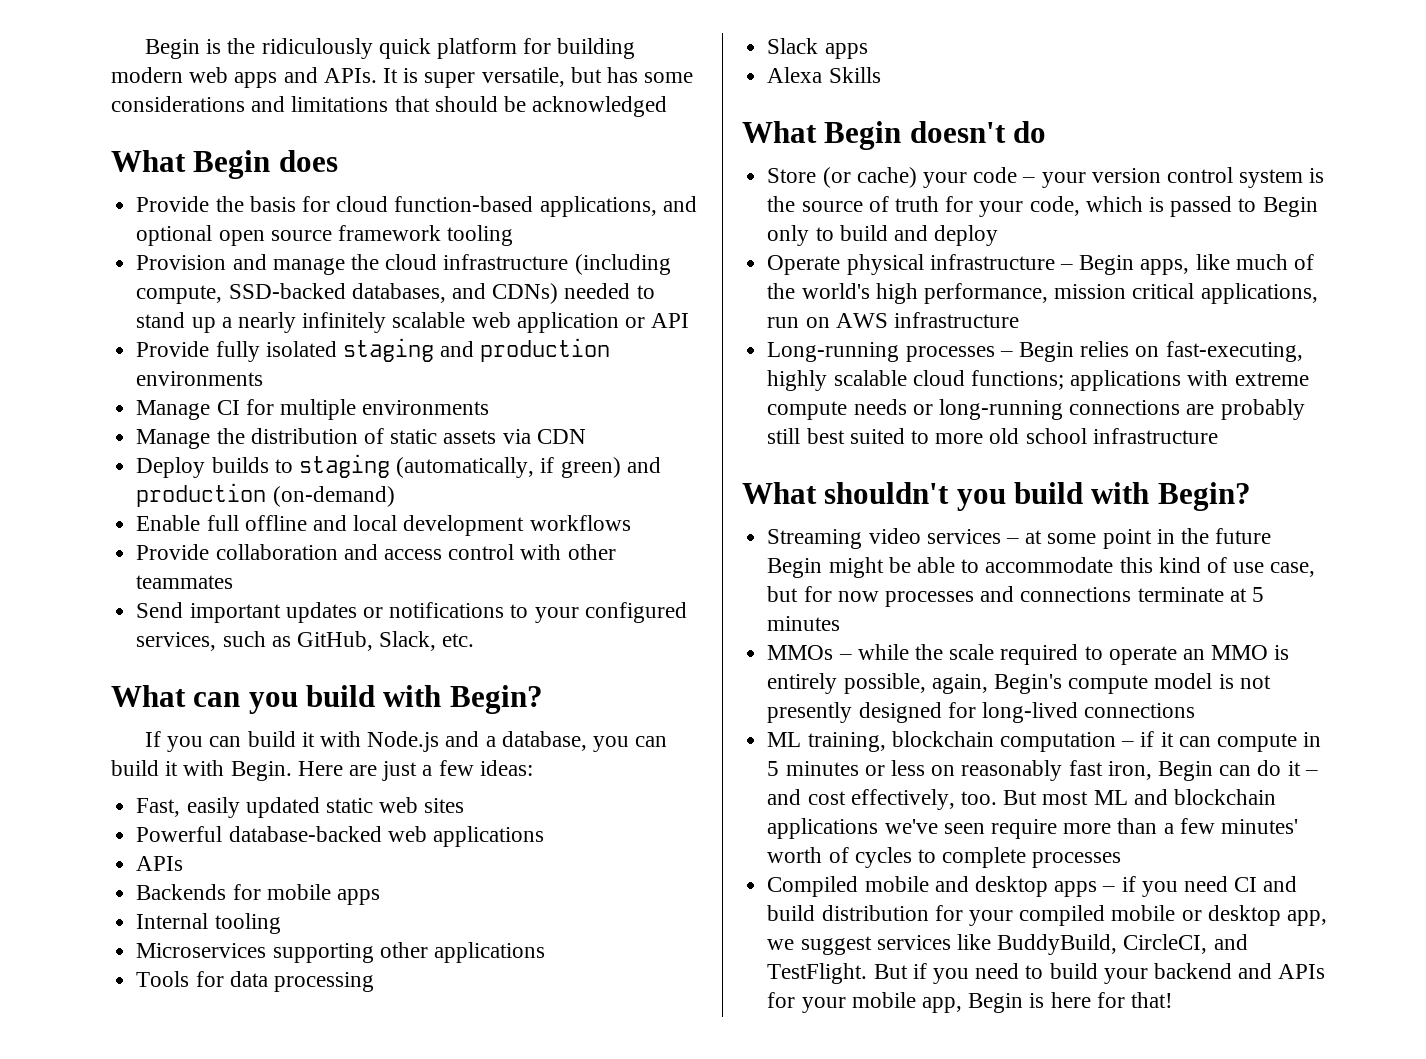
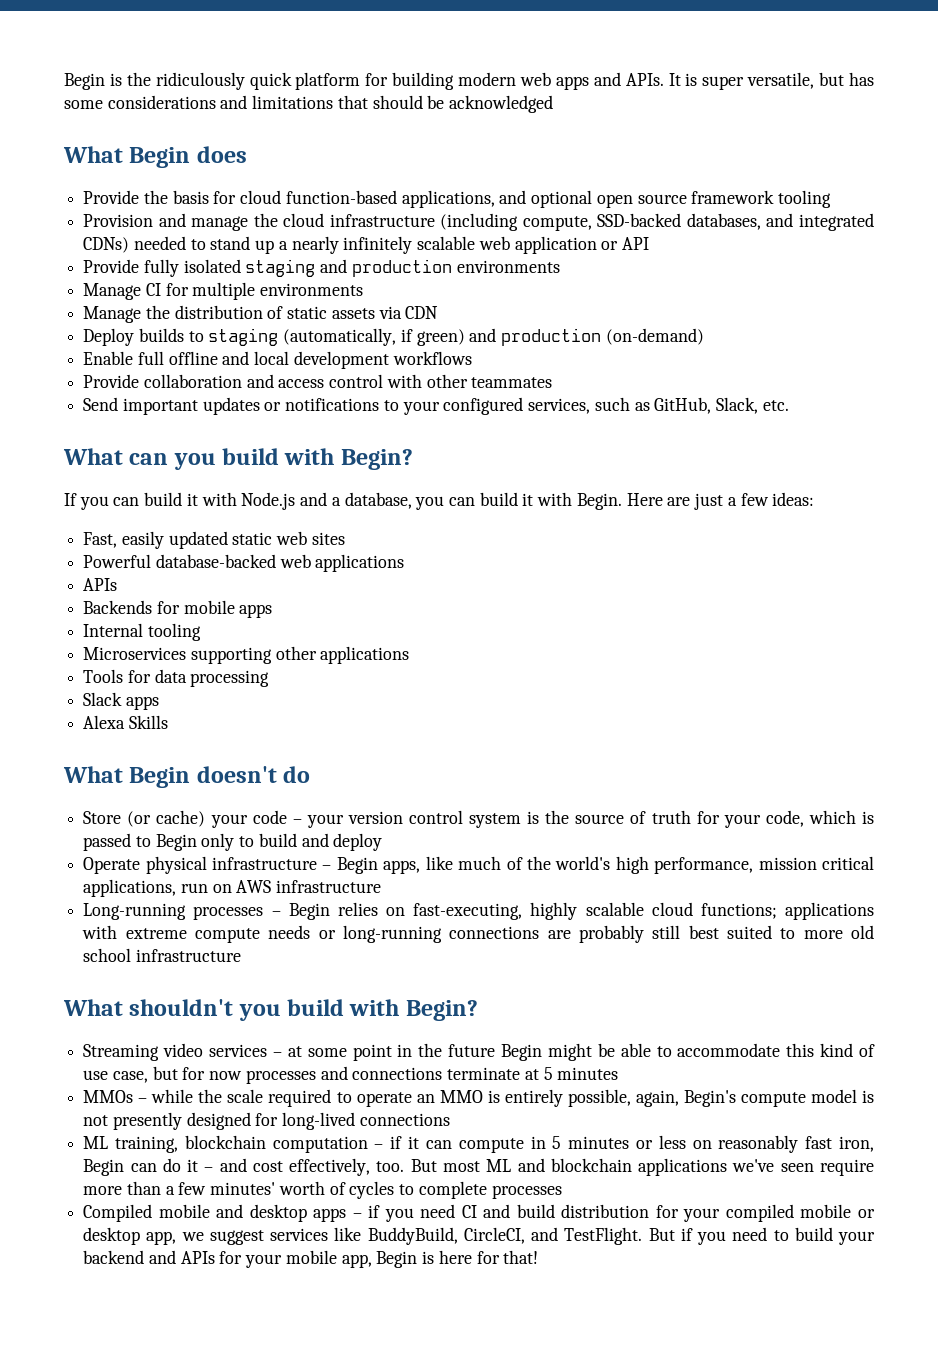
- Provision and manage the cloud infrastructure (including compute, SSD-backed databases, and CDNs) needed to stand up a nearly infinitely scalable web application or API
+ Provision and manage the cloud infrastructure (including compute, SSD-backed databases, and integrated CDNs) needed to stand up a nearly infinitely scalable web application or API

